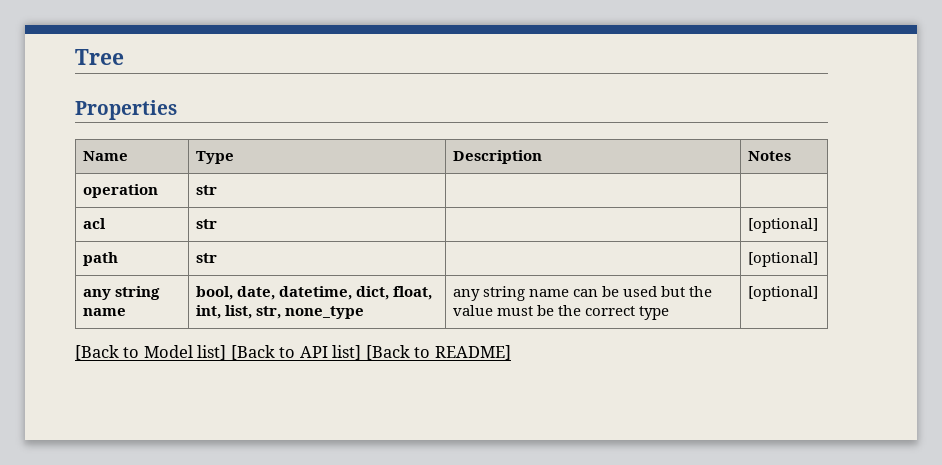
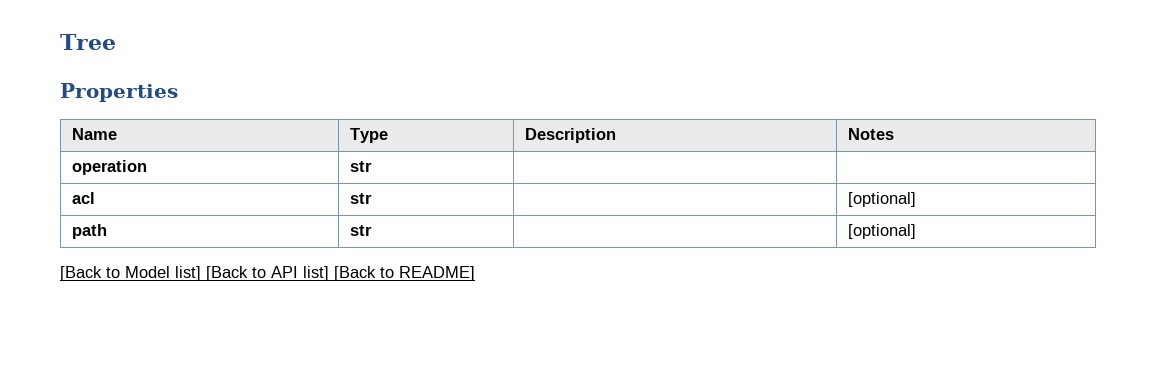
- any string name | bool, date, datetime, dict, float, int, list, str, none_type | any string name can be used but the value must be the correct type | [optional]

